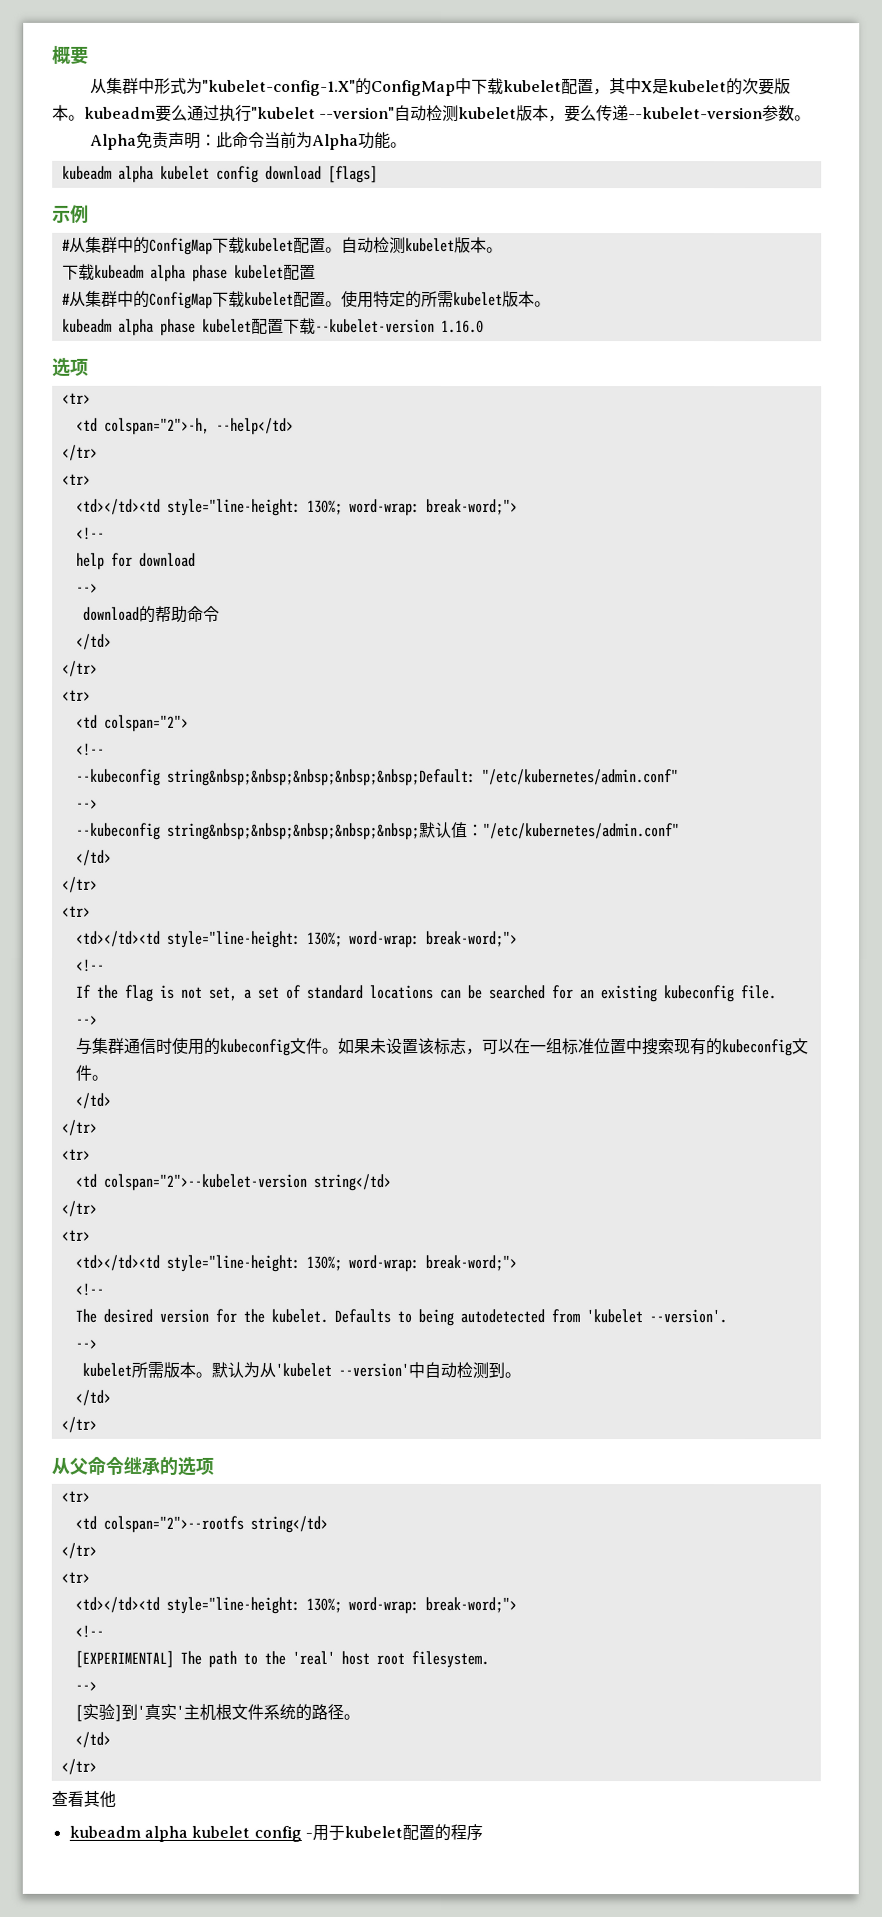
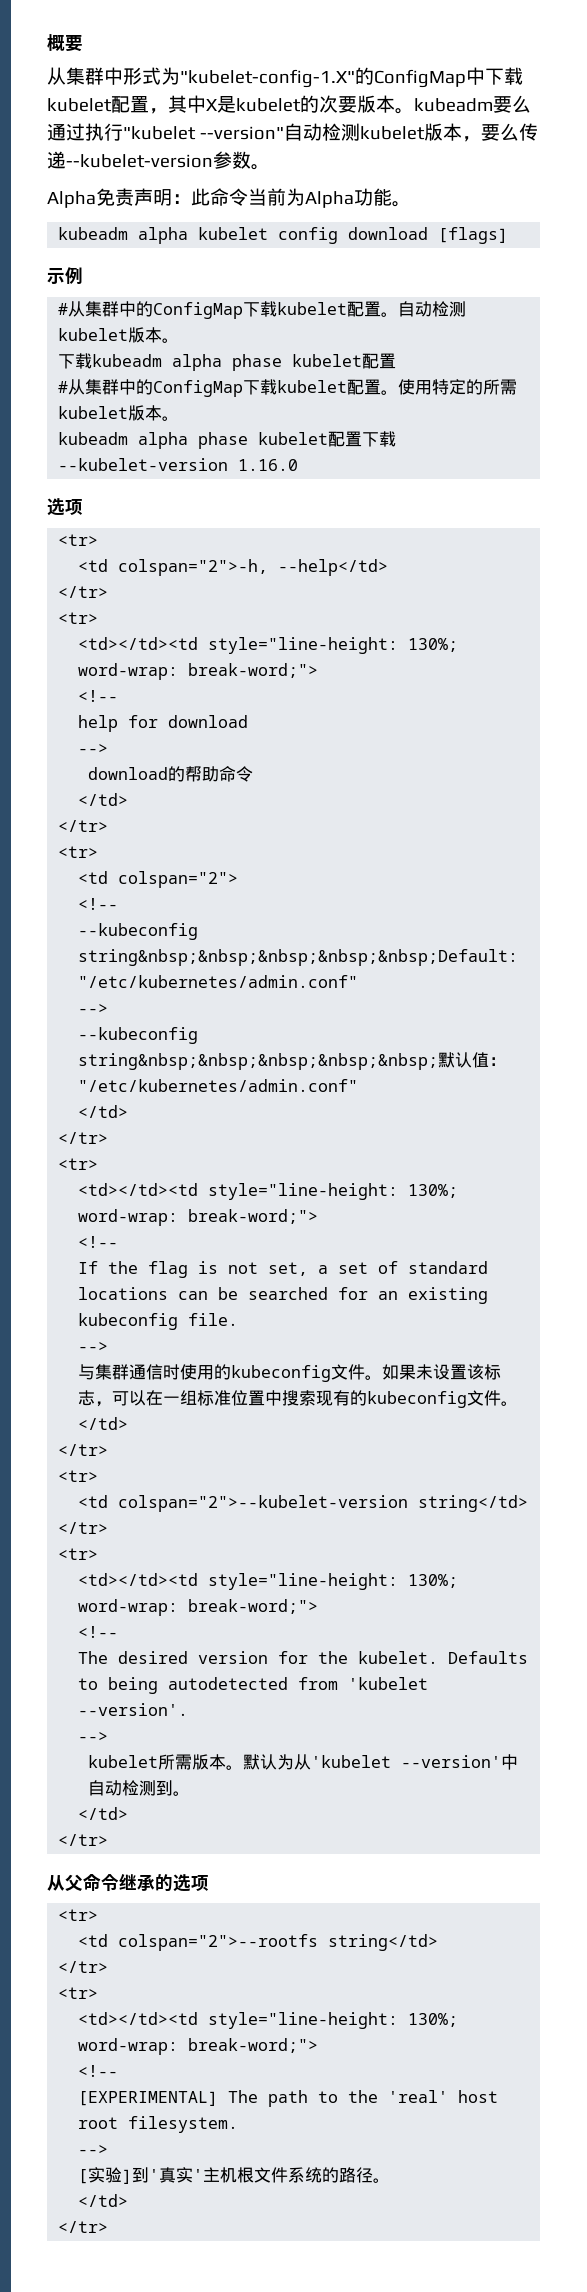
- 查看其他
- kubeadm alpha kubelet config -用于kubelet配置的程序

